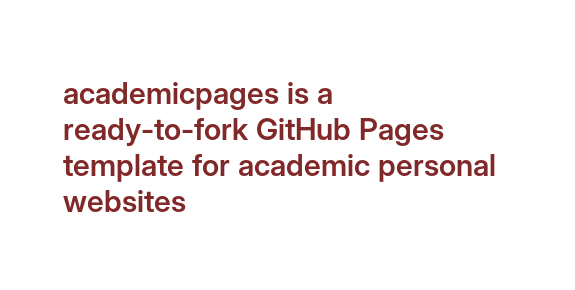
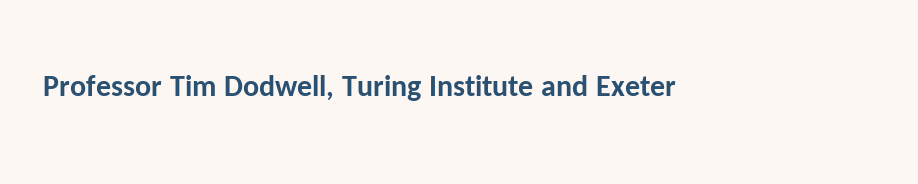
- academicpages is a ready-to-fork GitHub Pages template for academic personal websites
+ Professor Tim Dodwell, Turing Institute and Exeter

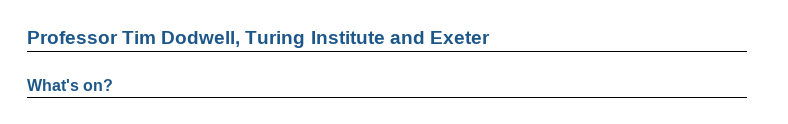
+ What's on?

